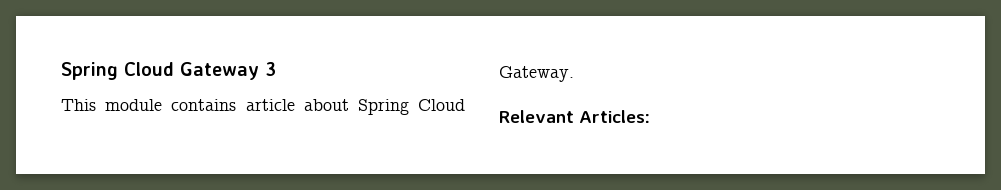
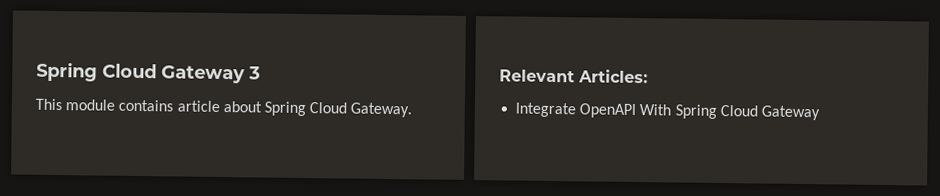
+ Integrate OpenAPI With Spring Cloud Gateway

